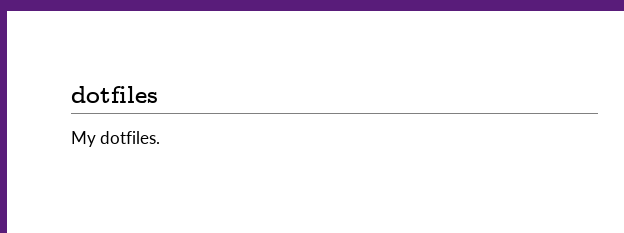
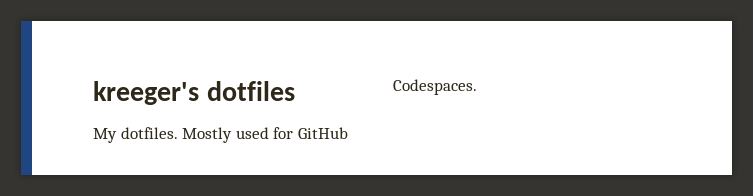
- dotfiles
+ kreeger's dotfiles
+ Mostly used for GitHub Codespaces.

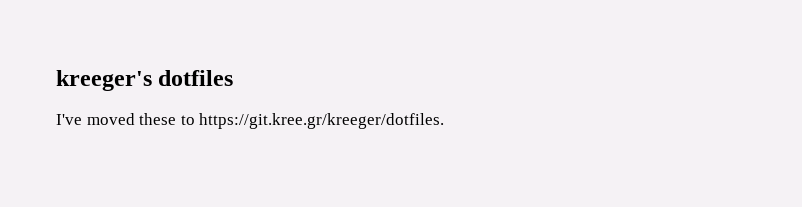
- My dotfiles. Mostly used for GitHub Codespaces.
+ I've moved these to https://git.kree.gr/kreeger/dotfiles.

